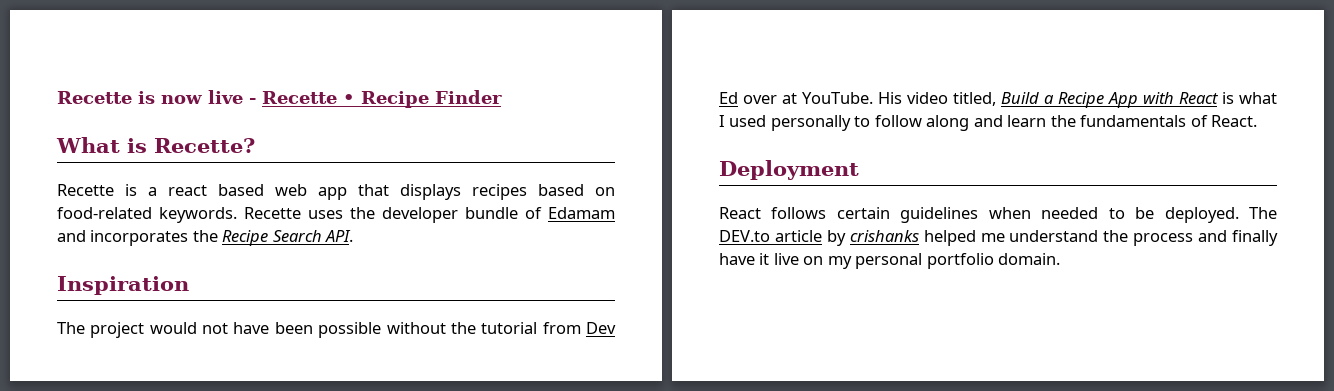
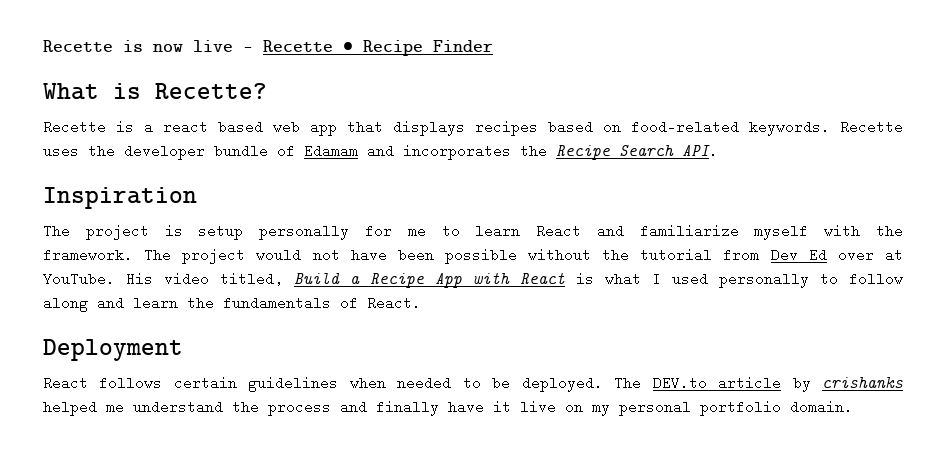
- The project would not have been possible without the tutorial from Dev Ed over at YouTube.
+ The project is setup personally for me to learn React and familiarize myself with the framework. The project would not have been possible without the tutorial from Dev Ed over at YouTube.

